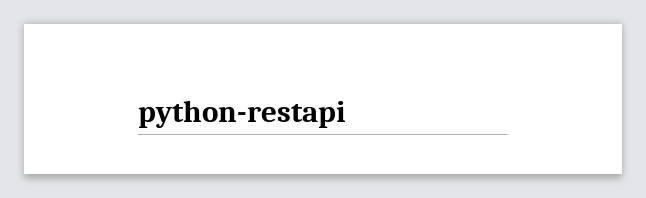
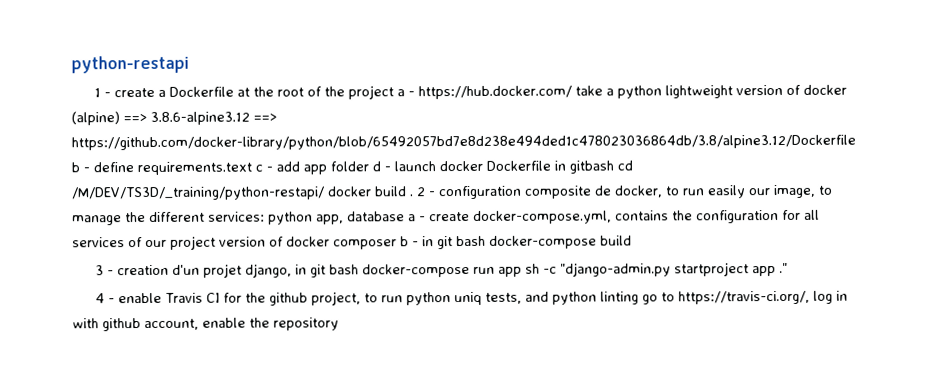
+ 1 - create a Dockerfile at the root of the project a - https://hub.docker.com/ take a python lightweight version of docker (alpine) ==> 3.8.6-alpine3.12 ==> https://github.com/docker-library/python/blob/65492057bd7e8d238e494ded1c478023036864db/3.8/alpine3.12/Dockerfile b - define requirements.text c - add app folder d - launch docker Dockerfile in gitbash cd /M/DEV/TS3D/_training/python-restapi/ docker build . 2 - configuration composite de docker, to run easily our image, to manage the different services: python app, database a - create docker-compose.yml, contains the configuration for all services of our project version of docker composer b - in git bash docker-compose build
+ 3 - creation d'un projet django, in git bash docker-compose run app sh -c "django-admin.py startproject app ."
+ 4 - enable Travis CI for the github project, to run python uniq tests, and python linting go to https://travis-ci.org/, log in with github account, enable the repository

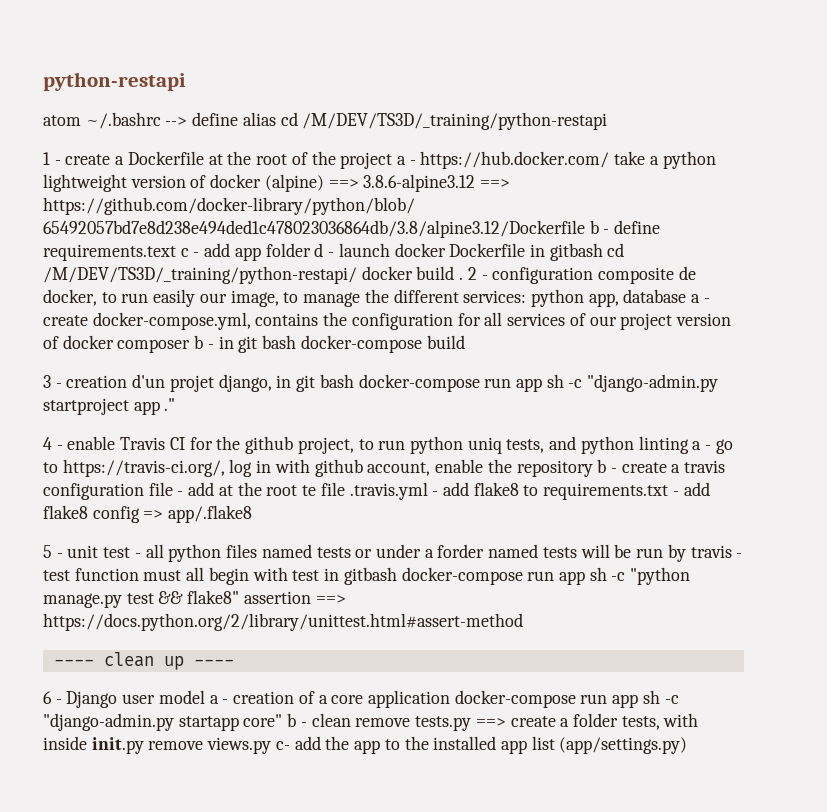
+ atom ~/.bashrc --> define alias cd /M/DEV/TS3D/_training/python-restapi
- 4 - enable Travis CI for the github project, to run python uniq tests, and python linting go to https://travis-ci.org/, log in with github account, enable the repository
+ 4 - enable Travis CI for the github project, to run python uniq tests, and python linting a - go to https://travis-ci.org/, log in with github account, enable the repository b - create a travis configuration file - add at the root te file .travis.yml - add flake8 to requirements.txt - add flake8 config => app/.flake8
+ 5 - unit test - all python files named tests or under a forder named tests will be run by travis - test function must all begin with test in gitbash docker-compose run app sh -c "python manage.py test && flake8" assertion ==> https://docs.python.org/2/library/unittest.html#assert-method
+ ---- clean up ----
+ 6 - Django user model a - creation of a core application docker-compose run app sh -c "django-admin.py startapp core" b - clean remove tests.py ==> create a folder tests, with inside init.py remove views.py c- add the app to the installed app list (app/settings.py)

